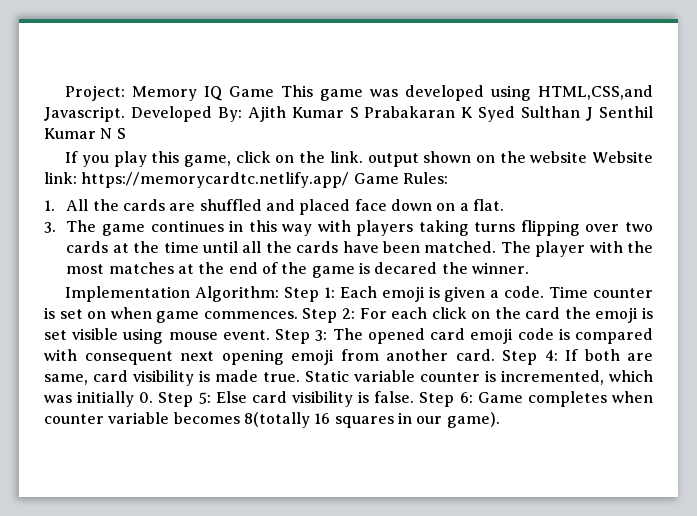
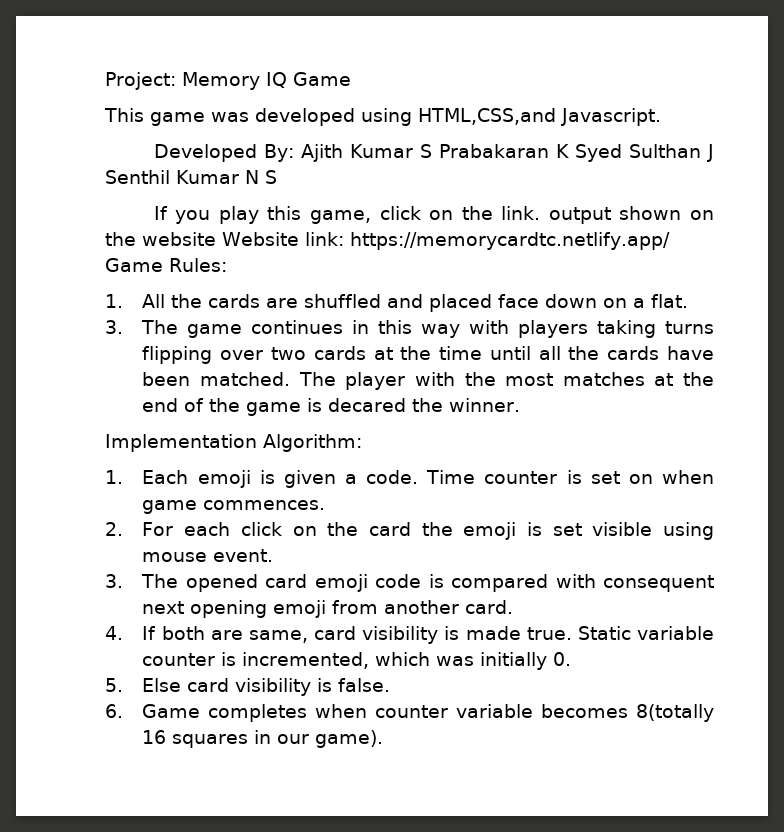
- Project: Memory IQ Game This game was developed using HTML,CSS,and Javascript. Developed By: Ajith Kumar S Prabakaran K Syed Sulthan J Senthil Kumar N S
+ Project: Memory IQ Game
+ This game was developed using HTML,CSS,and Javascript.
+ Developed By: Ajith Kumar S Prabakaran K Syed Sulthan J Senthil Kumar N S
- Implementation Algorithm: Step 1: Each emoji is given a code.
+ Implementation Algorithm:
+ 1. Each emoji is given a code.
- Time counter is set on when game commences. Step 2: For each click on the card the emoji is set visible using mouse event. Step 3: The opened card emoji code is compared with consequent next opening emoji from another card. Step 4: If both are same, card visibility is made true.
+ Time counter is set on when game commences.
+ 2. For each click on the card the emoji is set visible using mouse event.
+ 3. The opened card emoji code is compared with consequent next opening emoji from another card.
+ 4. If both are same, card visibility is made true.
- Static variable counter is incremented, which was initially 0. Step 5: Else card visibility is false. Step 6: Game completes when counter variable becomes 8(totally 16 squares in our game).
+ Static variable counter is incremented, which was initially 0.
+ 5. Else card visibility is false.
+ 6. Game completes when counter variable becomes 8(totally 16 squares in our game).

